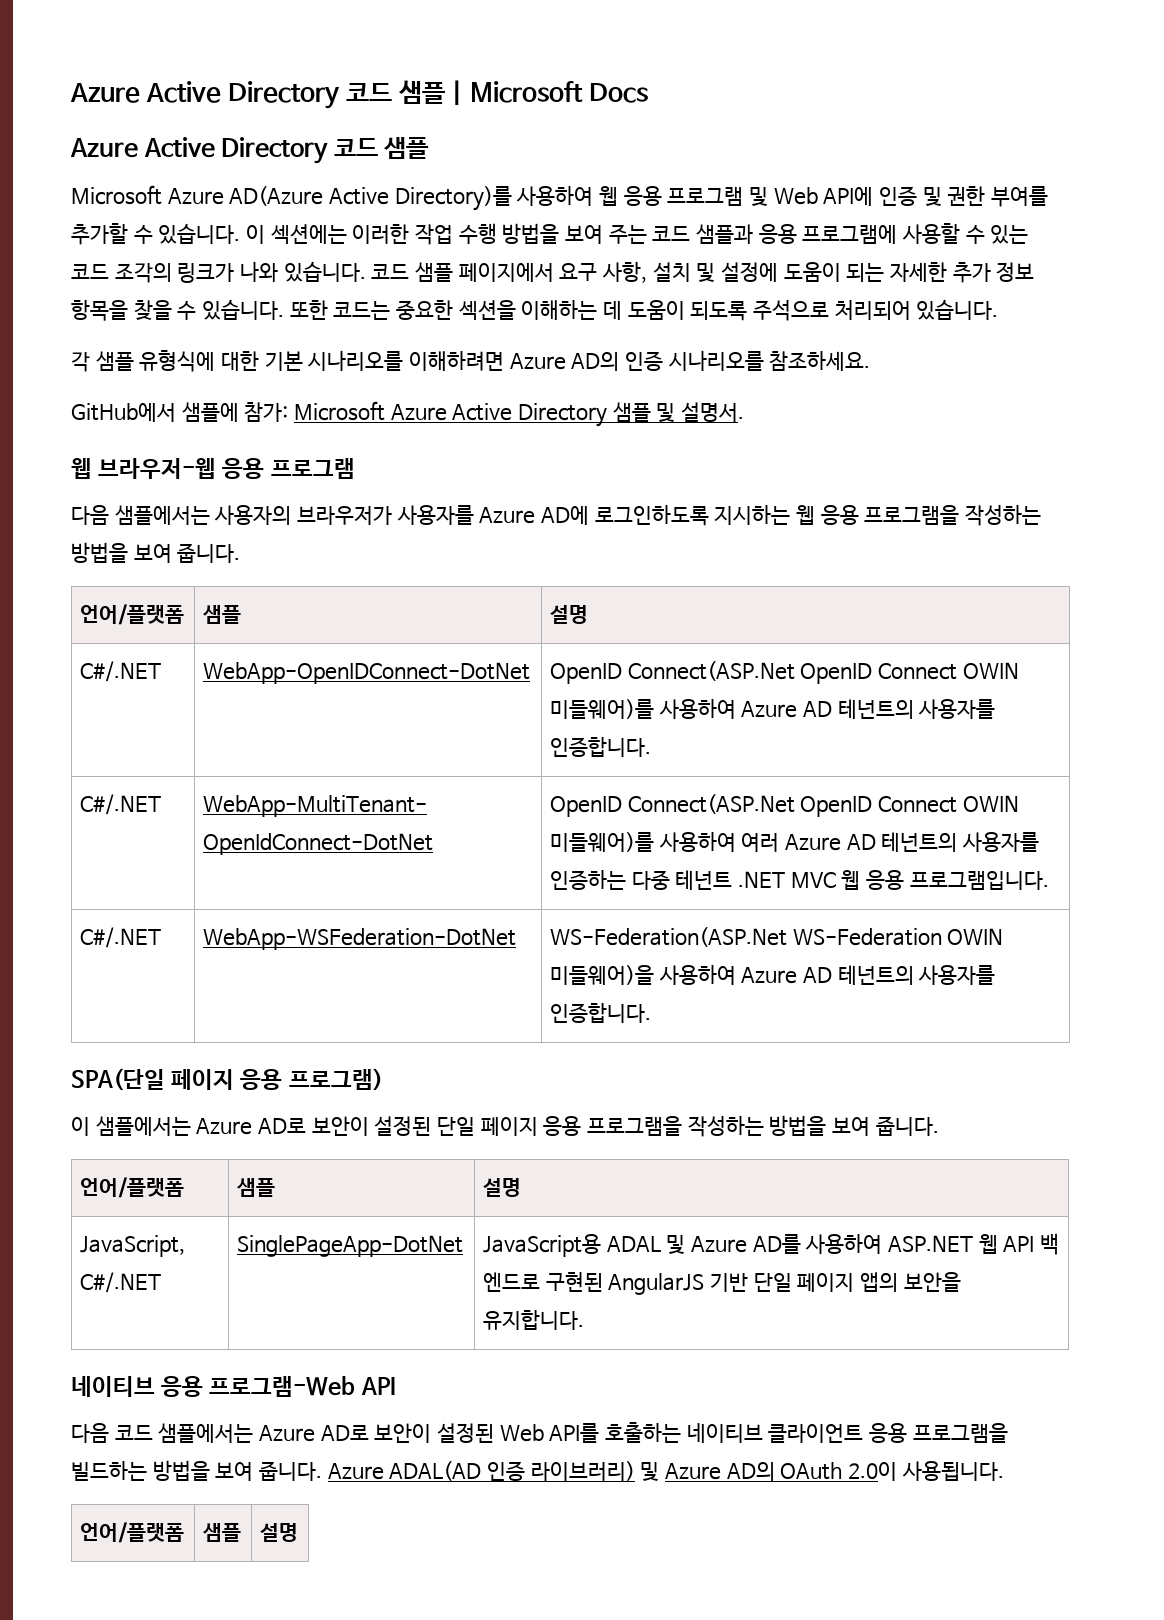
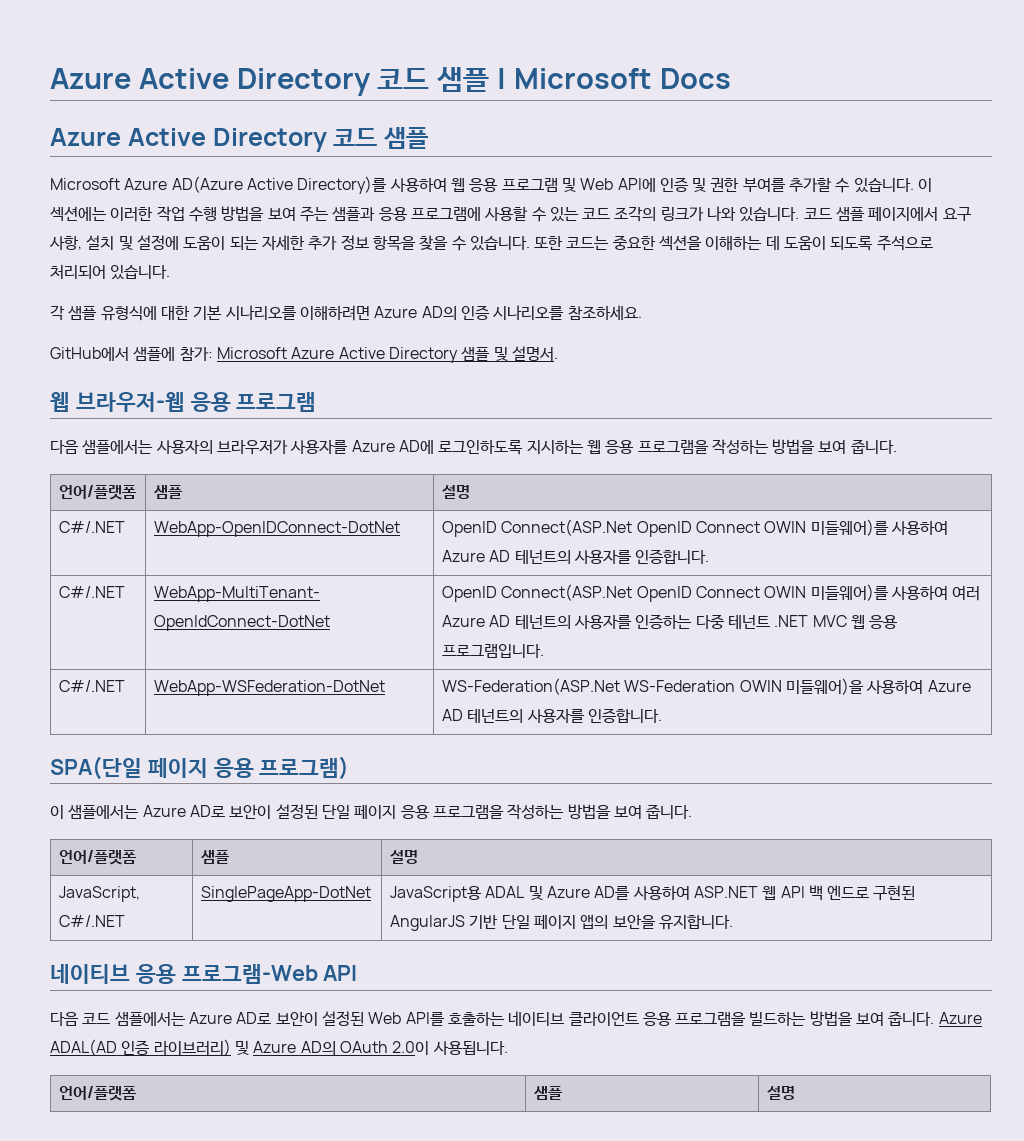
- 이 섹션에는 이러한 작업 수행 방법을 보여 주는 코드 샘플과 응용 프로그램에 사용할 수 있는 코드 조각의 링크가 나와 있습니다.
+ 이 섹션에는 이러한 작업 수행 방법을 보여 주는 샘플과 응용 프로그램에 사용할 수 있는 코드 조각의 링크가 나와 있습니다.

